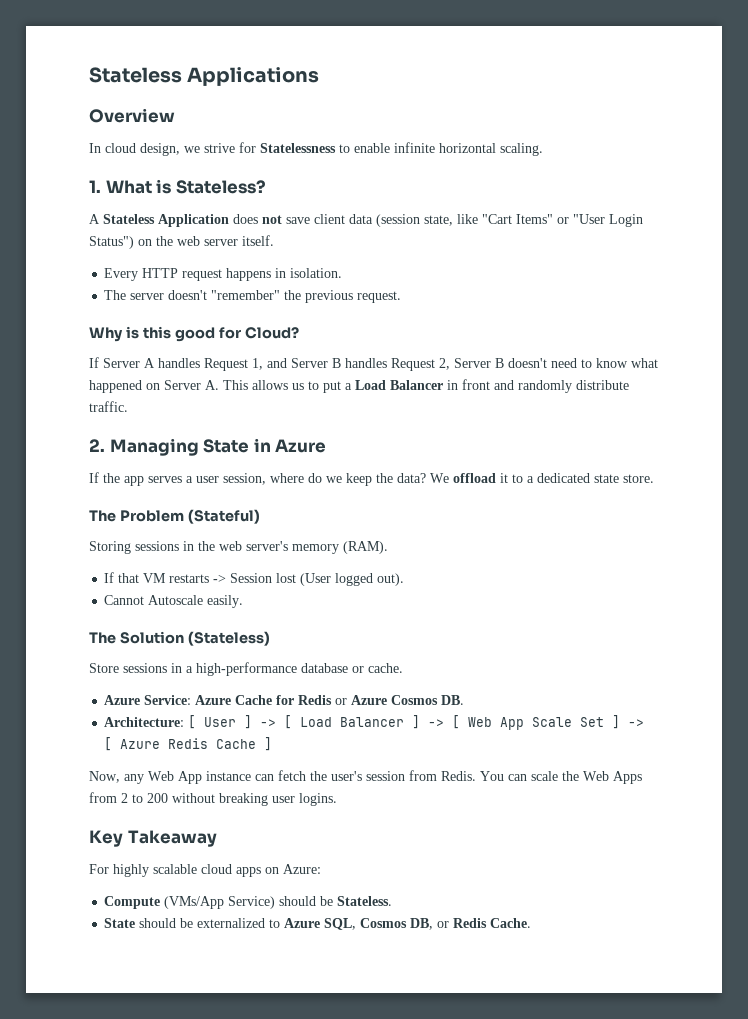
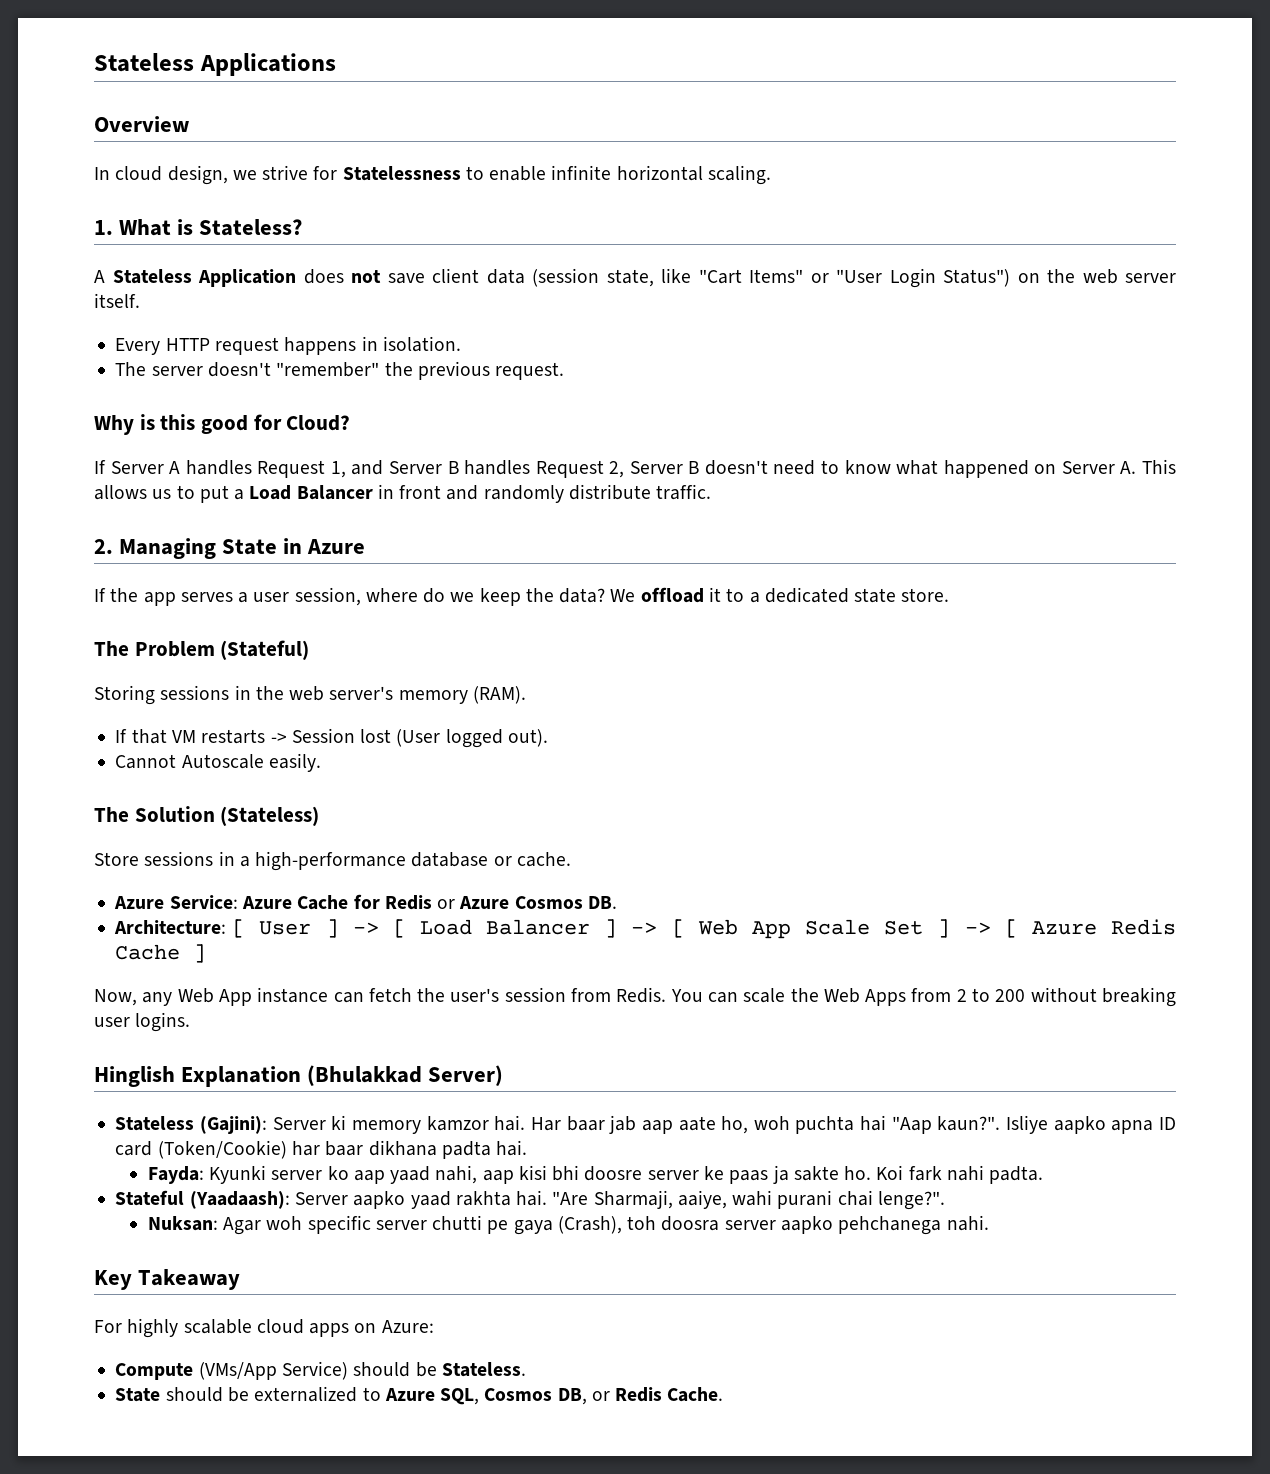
+ Hinglish Explanation (Bhulakkad Server)
+ Stateless (Gajini): Server ki memory kamzor hai. Har baar jab aap aate ho, woh puchta hai "Aap kaun?". Isliye aapko apna ID card (Token/Cookie) har baar dikhana padta hai.
+ Fayda: Kyunki server ko aap yaad nahi, aap kisi bhi doosre server ke paas ja sakte ho. Koi fark nahi padta.
+ Stateful (Yaadaash): Server aapko yaad rakhta hai. "Are Sharmaji, aaiye, wahi purani chai lenge?".
+ Nuksan: Agar woh specific server chutti pe gaya (Crash), toh doosra server aapko pehchanega nahi.

